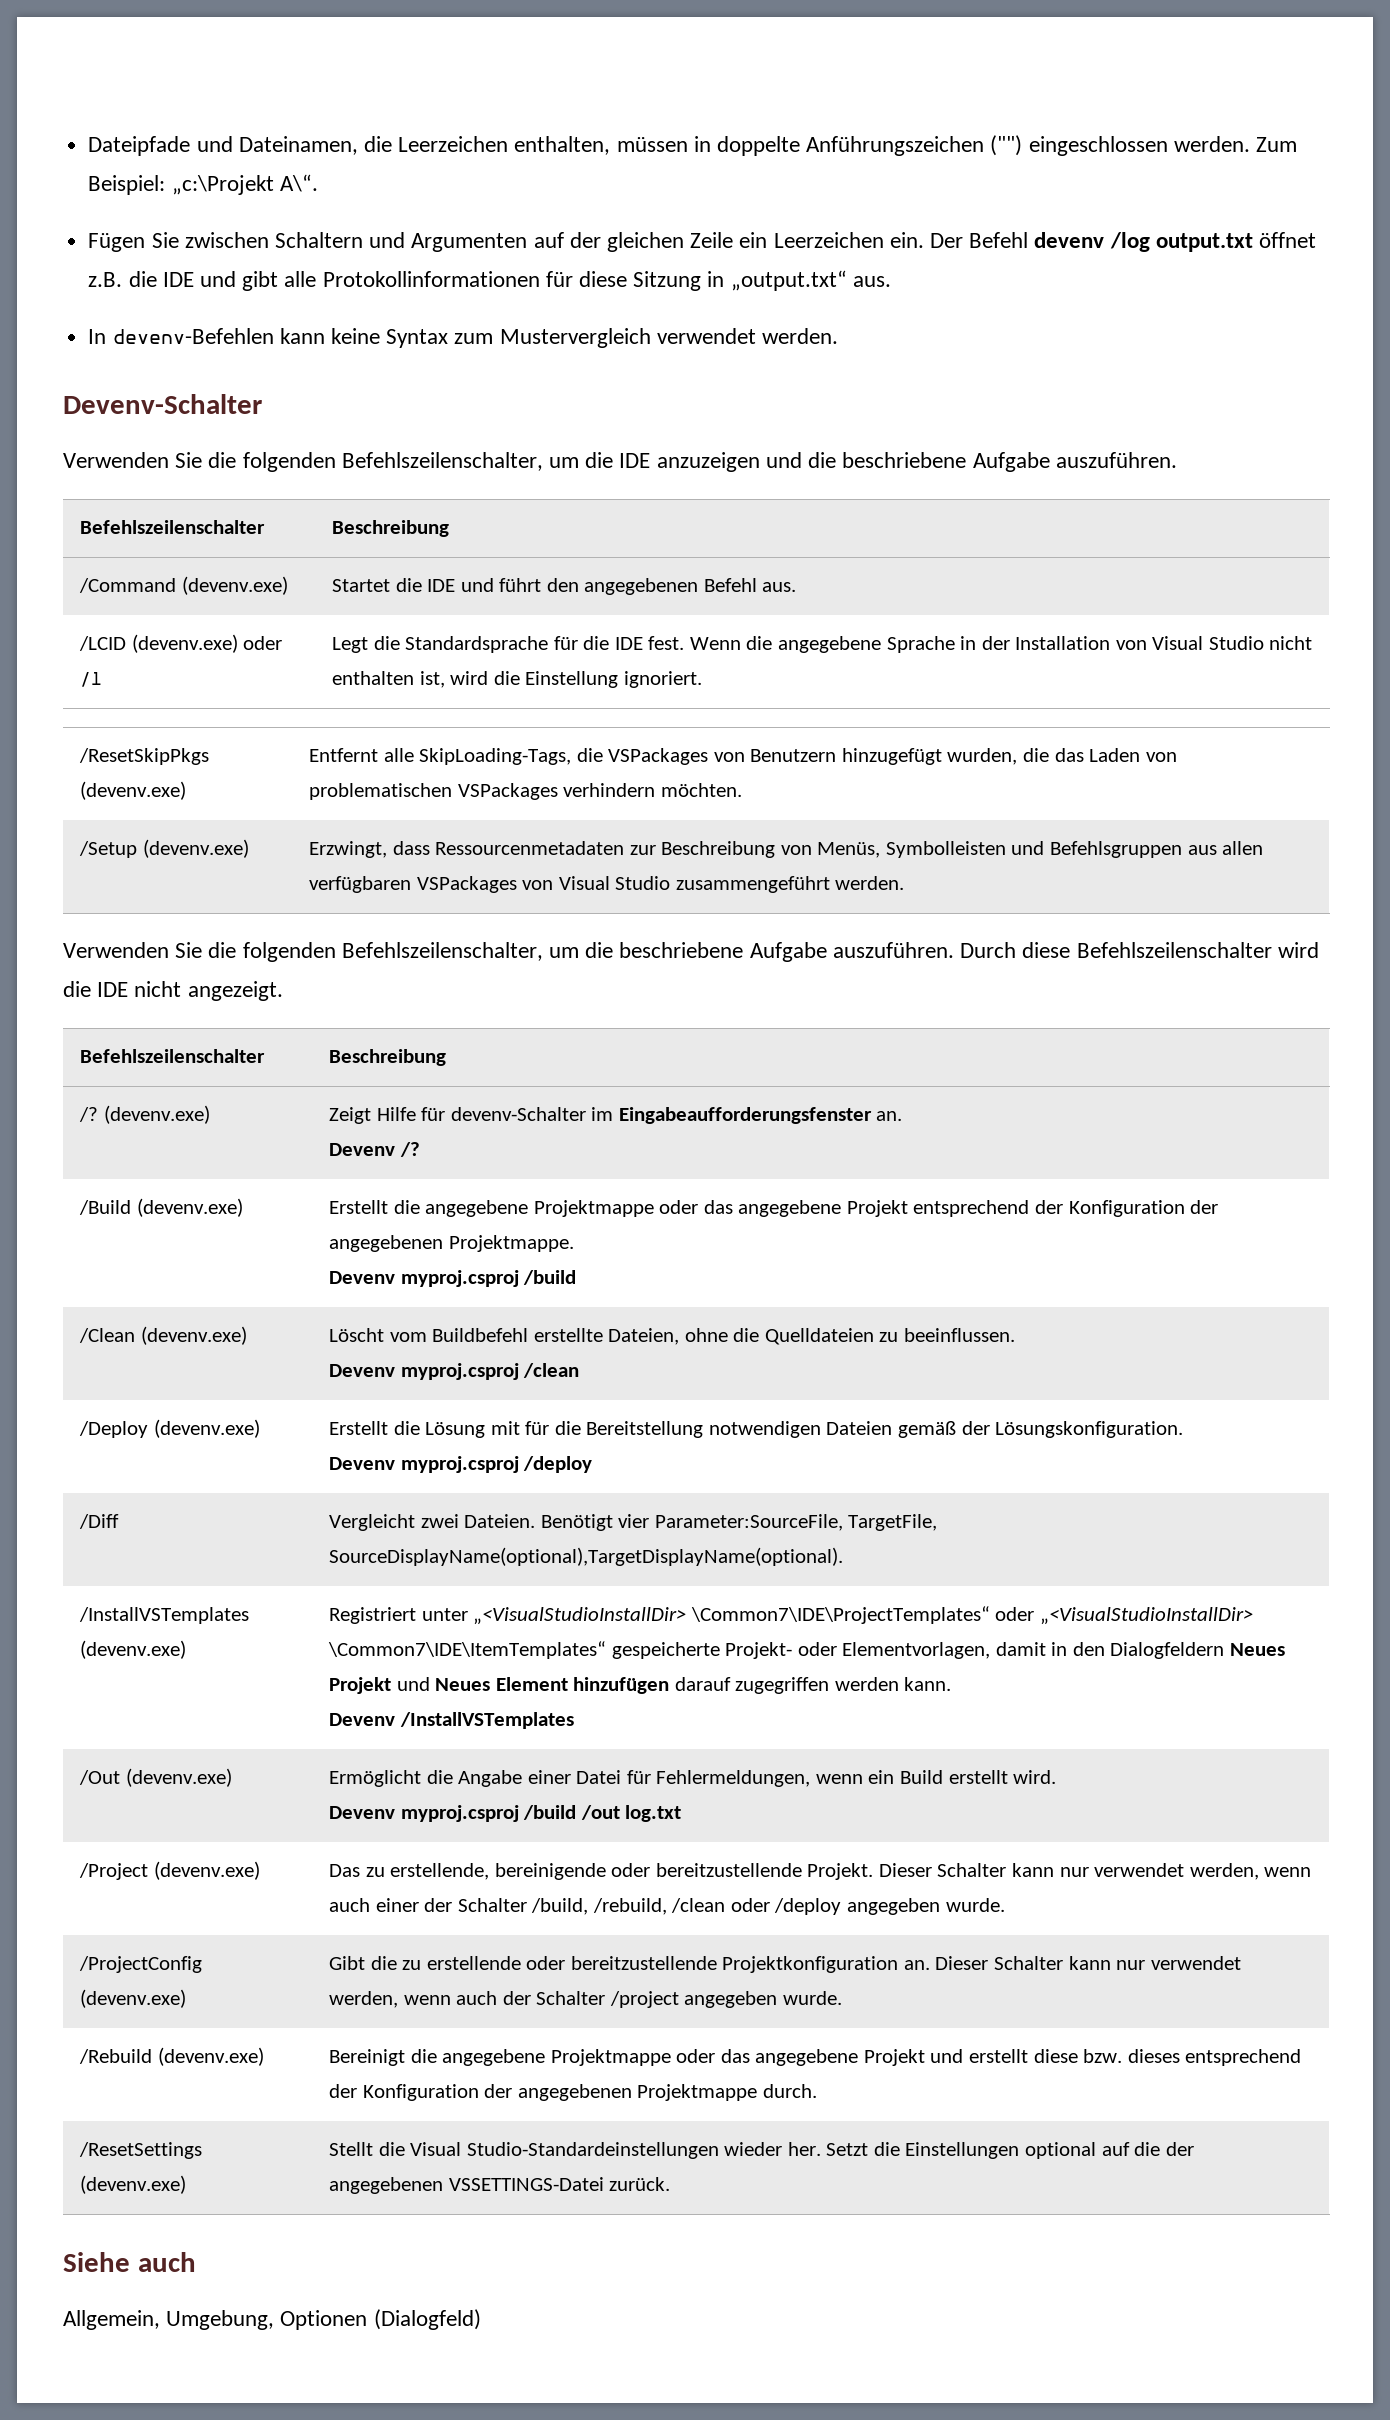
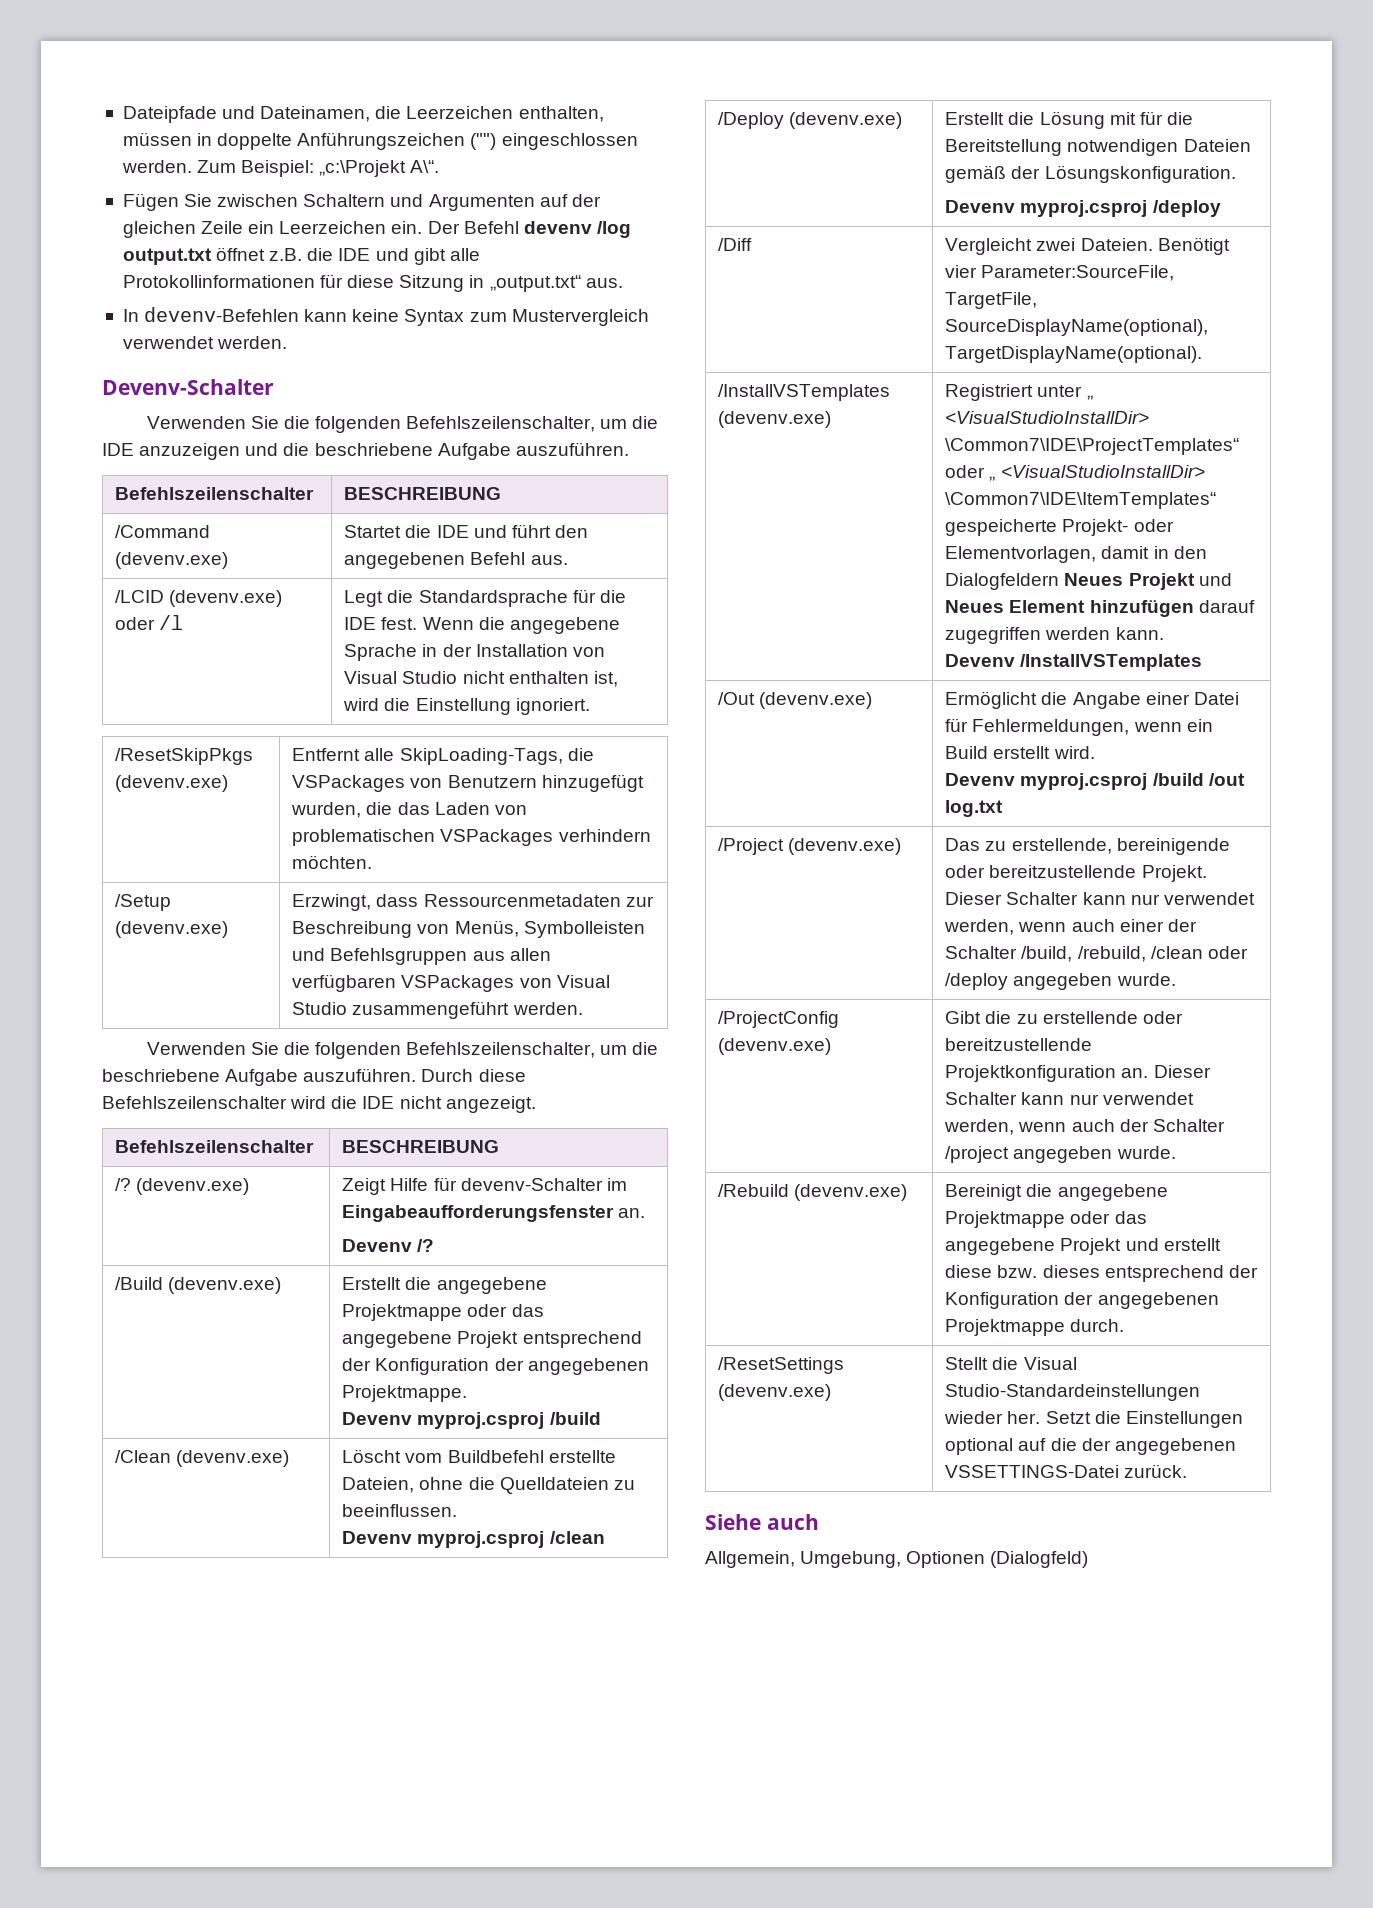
  Verwenden Sie die folgenden Befehlszeilenschalter, um die IDE anzuzeigen und die beschriebene Aufgabe auszuführen.
- Befehlszeilenschalter | Beschreibung
+ Befehlszeilenschalter | BESCHREIBUNG
  Durch diese Befehlszeilenschalter wird die IDE nicht angezeigt.
- Befehlszeilenschalter | Beschreibung
+ Befehlszeilenschalter | BESCHREIBUNG
- /InstallVSTemplates (devenv.exe) | Registriert unter „<VisualStudioInstallDir> \Common7\IDE\ProjectTemplates“ oder „<VisualStudioInstallDir> \Common7\IDE\ItemTemplates“ gespeicherte Projekt- oder Elementvorlagen, damit in den Dialogfeldern Neues Projekt und Neues Element hinzufügen darauf zugegriffen werden kann.
+ /InstallVSTemplates (devenv.exe) | Registriert unter „ <VisualStudioInstallDir> \Common7\IDE\ProjectTemplates“ oder „ <VisualStudioInstallDir> \Common7\IDE\ItemTemplates“ gespeicherte Projekt- oder Elementvorlagen, damit in den Dialogfeldern Neues Projekt und Neues Element hinzufügen darauf zugegriffen werden kann.

